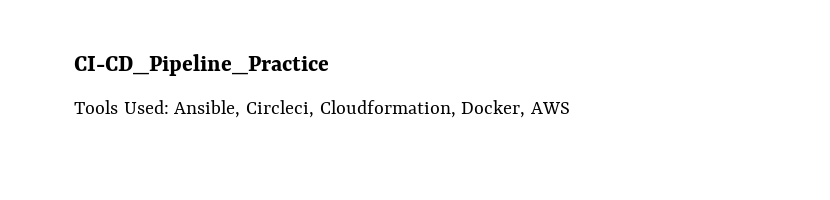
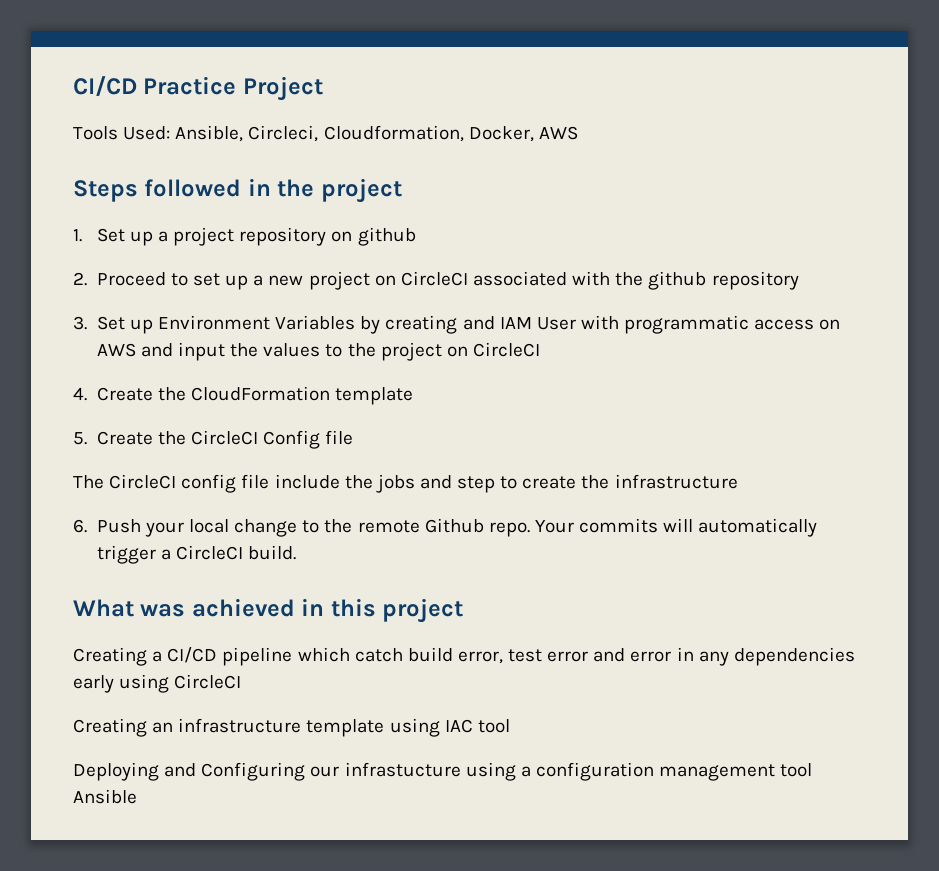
- CI-CD_Pipeline_Practice
+ CI/CD Practice Project
+ Steps followed in the project
+ 1. Set up a project repository on github
+ 2. Proceed to set up a new project on CircleCI associated with the github repository
+ 3. Set up Environment Variables by creating and IAM User with programmatic access on AWS and input the values to the project on CircleCI
+ 4. Create the CloudFormation template
+ 5. Create the CircleCI Config file
+ The CircleCI config file include the jobs and step to create the infrastructure
+ 6. Push your local change to the remote Github repo. Your commits will automatically trigger a CircleCI build.
+ What was achieved in this project
+ Creating a CI/CD pipeline which catch build error, test error and error in any dependencies early using CircleCI
+ Creating an infrastructure template using IAC tool
+ Deploying and Configuring our infrastucture using a configuration management tool Ansible

